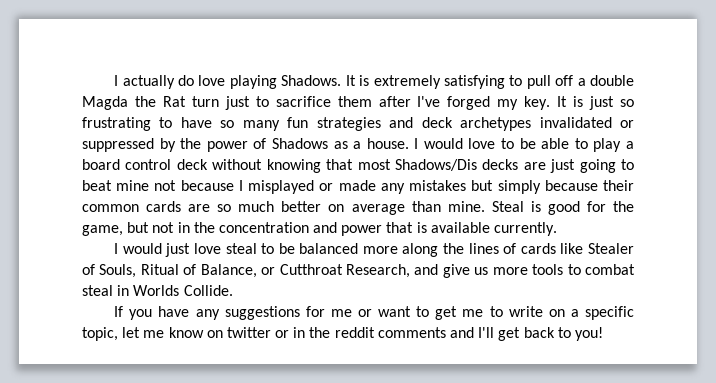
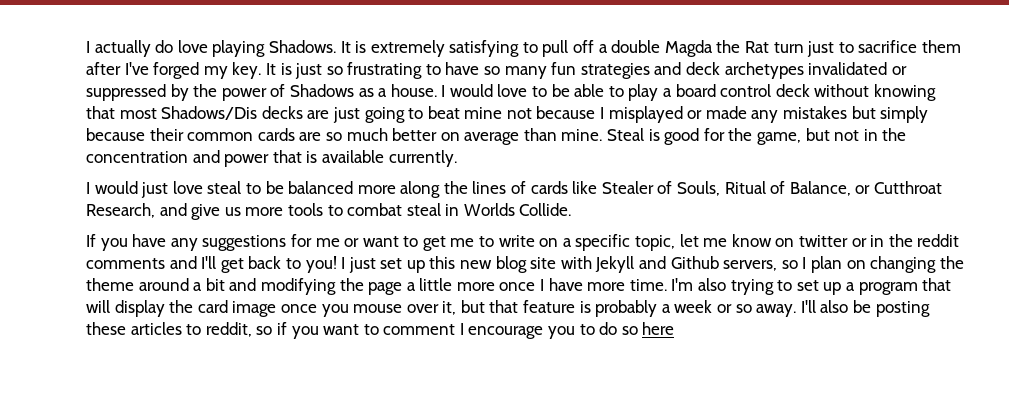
+ I just set up this new blog site with Jekyll and Github servers, so I plan on changing the theme around a bit and modifying the page a little more once I have more time. I'm also trying to set up a program that will display the card image once you mouse over it, but that feature is probably a week or so away. I'll also be posting these articles to reddit, so if you want to comment I encourage you to do so here

